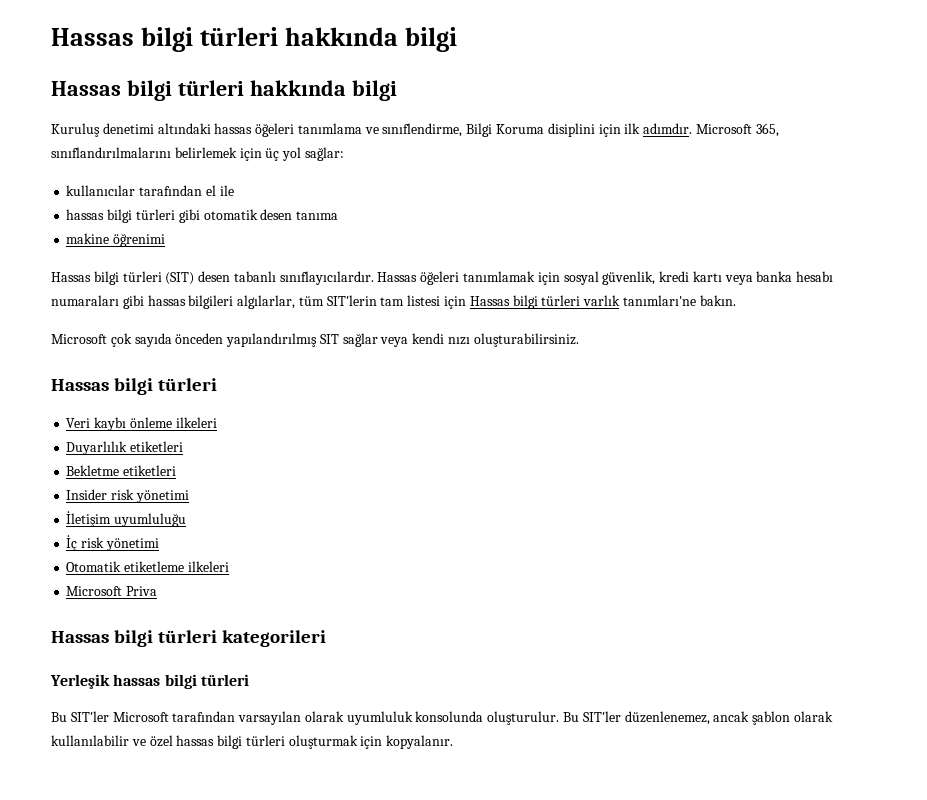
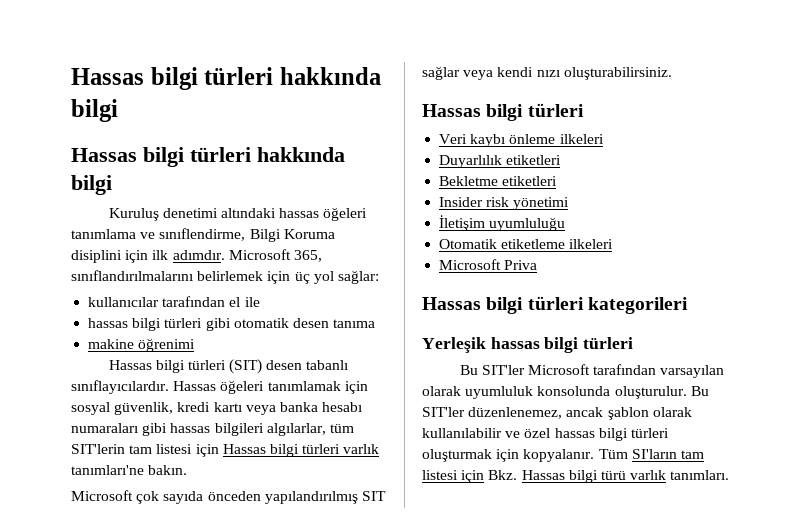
- İç risk yönetimi
+ Tüm SI'ların tam listesi için Bkz. Hassas bilgi türü varlık tanımları.

